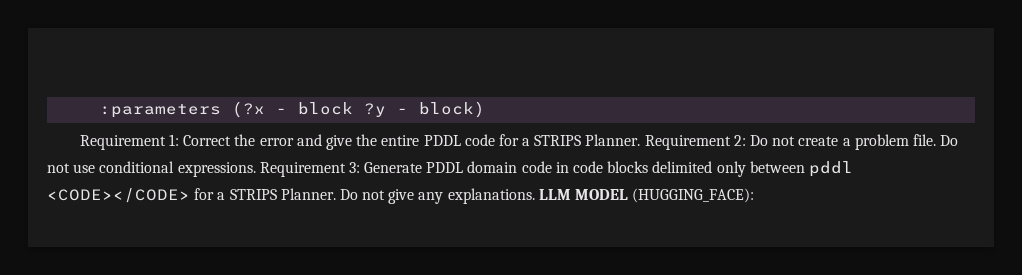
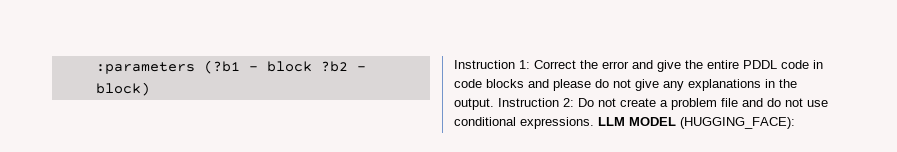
- :parameters (?x - block ?y - block)
+ :parameters (?b1 - block ?b2 - block)
- Requirement 1: Correct the error and give the entire PDDL code for a STRIPS Planner. Requirement 2: Do not create a problem file. Do not use conditional expressions.
+ Instruction 1: Correct the error and give the entire PDDL code in code blocks and please do not give any explanations in the output. Instruction 2: Do not create a problem file and do not use conditional expressions.
- Requirement 3: Generate PDDL domain code in code blocks delimited only between pddl <CODE></CODE> for a STRIPS Planner. Do not give any explanations.

